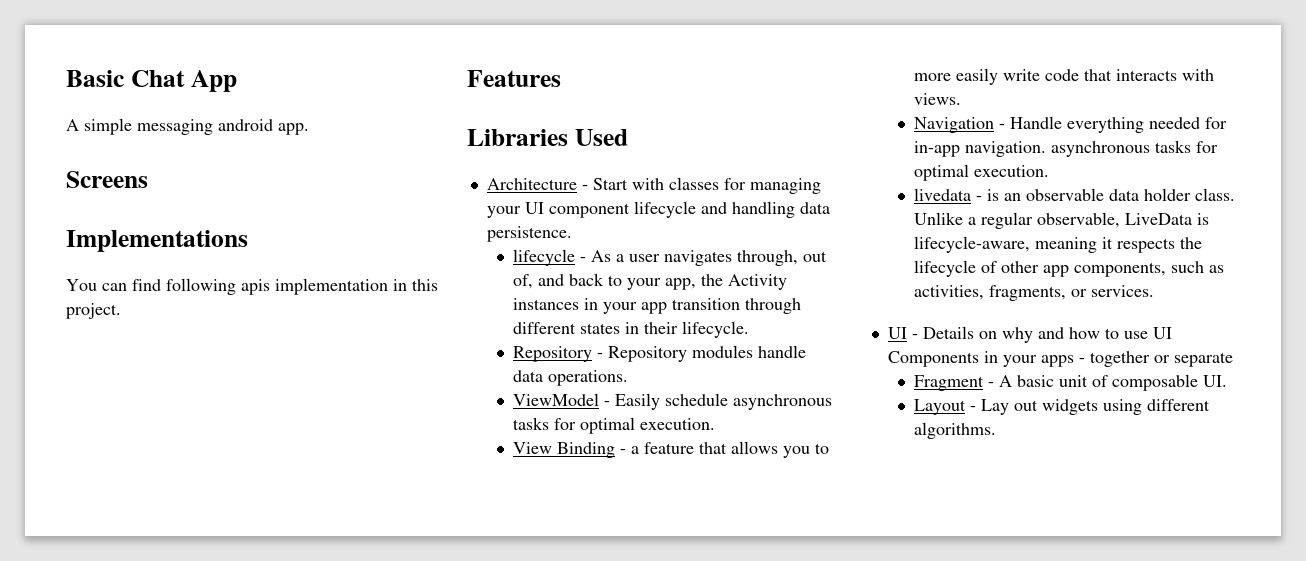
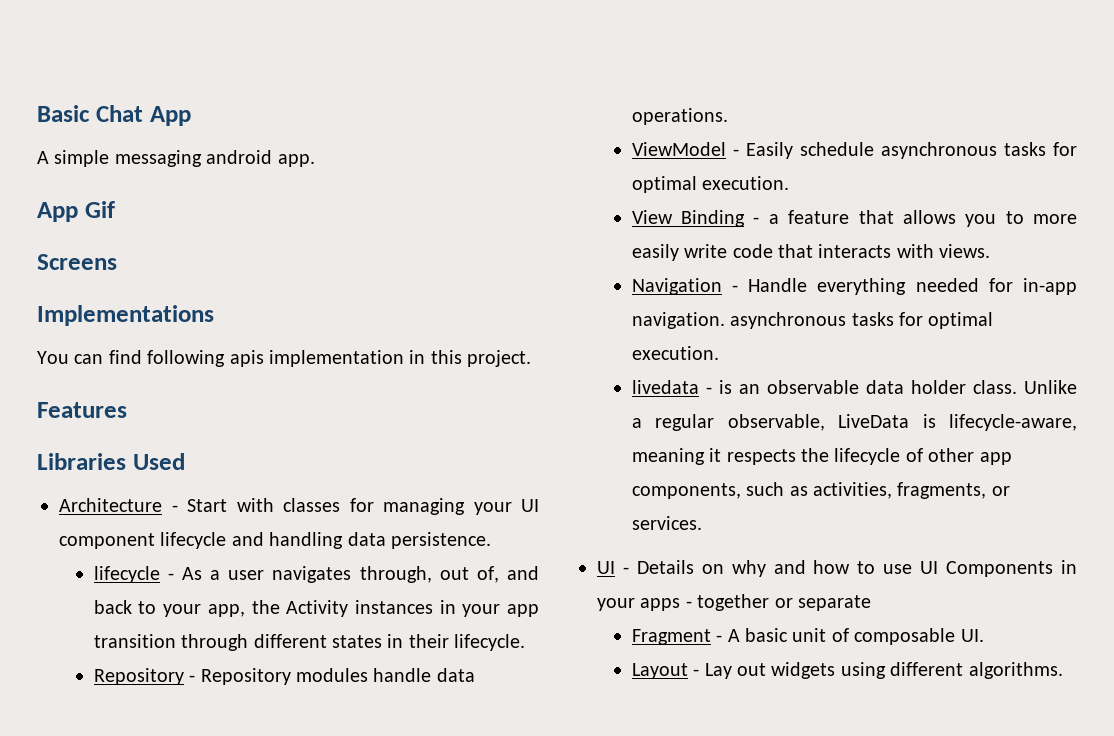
+ App Gif

